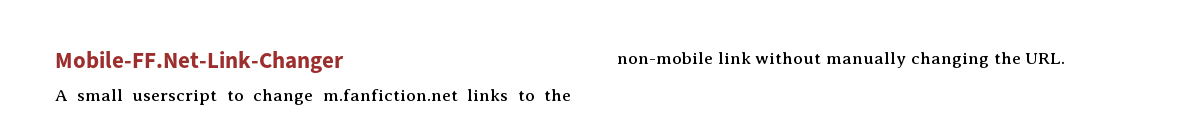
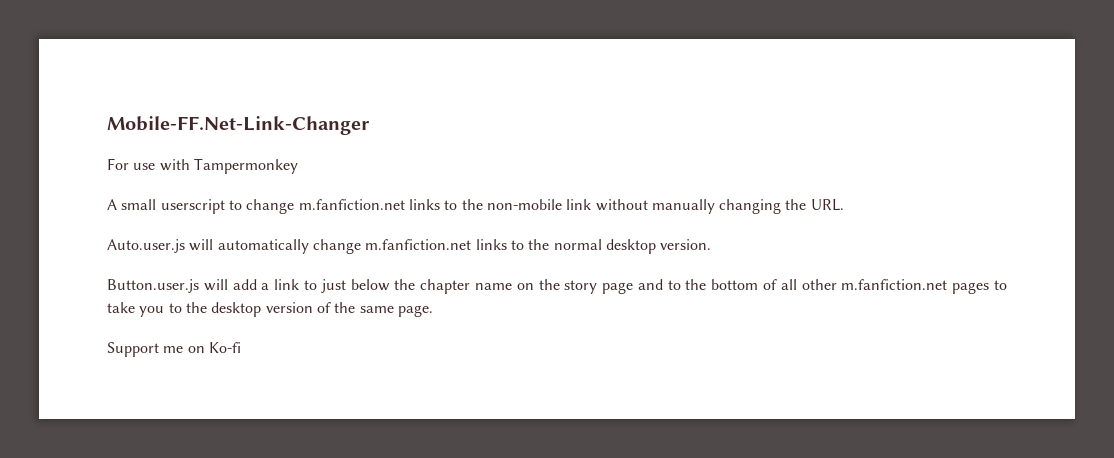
+ For use with Tampermonkey
+ Auto.user.js will automatically change m.fanfiction.net links to the normal desktop version.
+ Button.user.js will add a link to just below the chapter name on the story page and to the bottom of all other m.fanfiction.net pages to take you to the desktop version of the same page.
+ Support me on Ko-fi

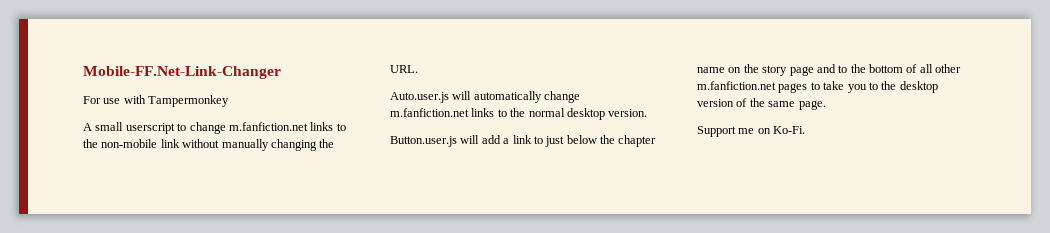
- Support me on Ko-fi
+ Support me on Ko-Fi.

